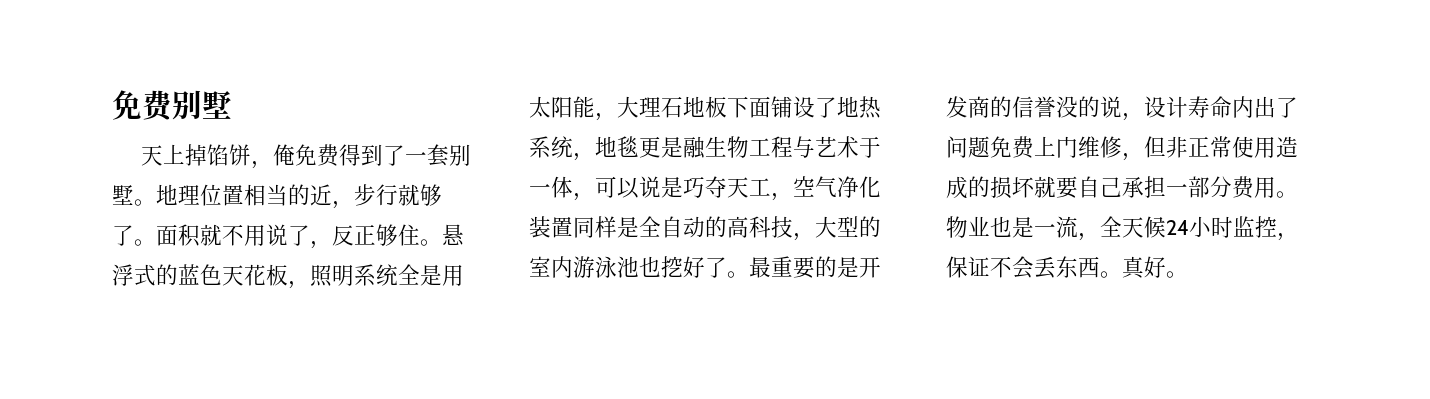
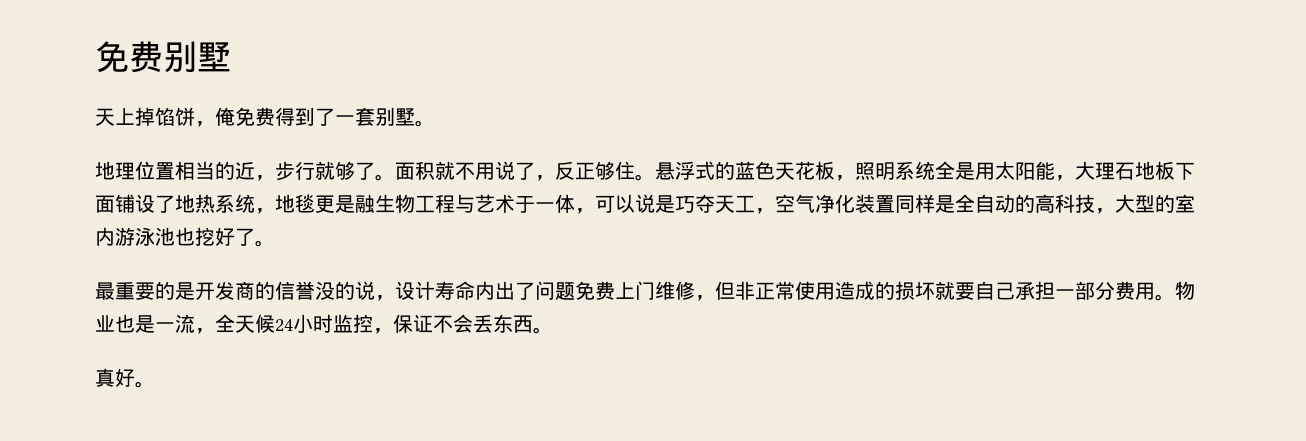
- 天上掉馅饼，俺免费得到了一套别墅。地理位置相当的近，步行就够了。
+ 天上掉馅饼，俺免费得到了一套别墅。
+ 地理位置相当的近，步行就够了。
- 悬浮式的蓝色天花板，照明系统全是用太阳能，大理石地板下面铺设了地热系统，地毯更是融生物工程与艺术于一体，可以说是巧夺天工，空气净化装置同样是全自动的高科技，大型的室内游泳池也挖好了。最重要的是开发商的信誉没的说，设计寿命内出了问题免费上门维修，但非正常使用造成的损坏就要自己承担一部分费用。
+ 悬浮式的蓝色天花板，照明系统全是用太阳能，大理石地板下面铺设了地热系统，地毯更是融生物工程与艺术于一体，可以说是巧夺天工，空气净化装置同样是全自动的高科技，大型的室内游泳池也挖好了。
+ 最重要的是开发商的信誉没的说，设计寿命内出了问题免费上门维修，但非正常使用造成的损坏就要自己承担一部分费用。
- 物业也是一流，全天候24小时监控，保证不会丢东西。真好。
+ 物业也是一流，全天候24小时监控，保证不会丢东西。
+ 真好。

